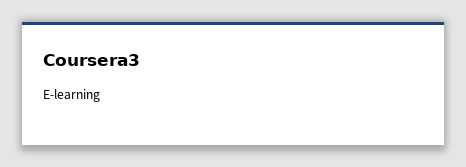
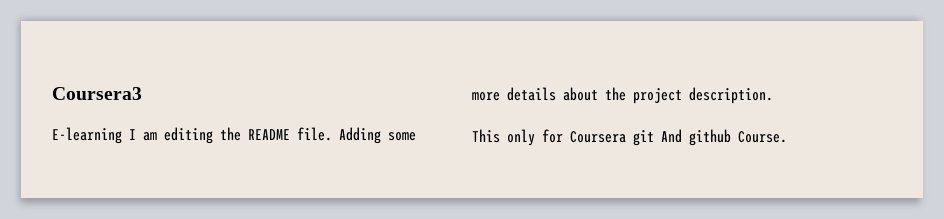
- E-learning
+ E-learning I am editing the README file. Adding some more details about the project description.
+ This only for Coursera git And github Course.

